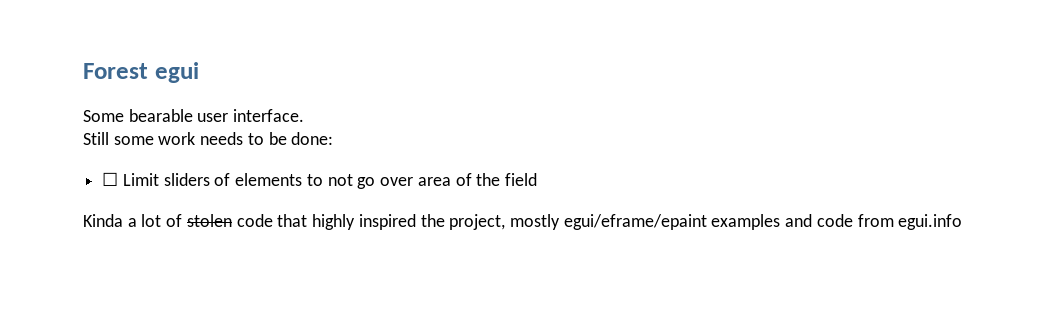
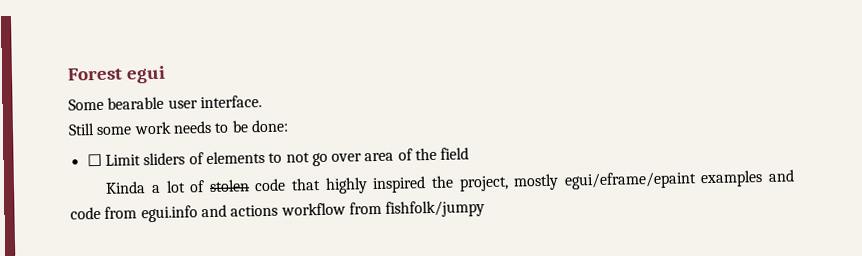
- Kinda a lot of stolen code that highly inspired the project, mostly egui/eframe/epaint examples and code from egui.info
+ Kinda a lot of stolen code that highly inspired the project, mostly egui/eframe/epaint examples and code from egui.info and actions workflow from fishfolk/jumpy

